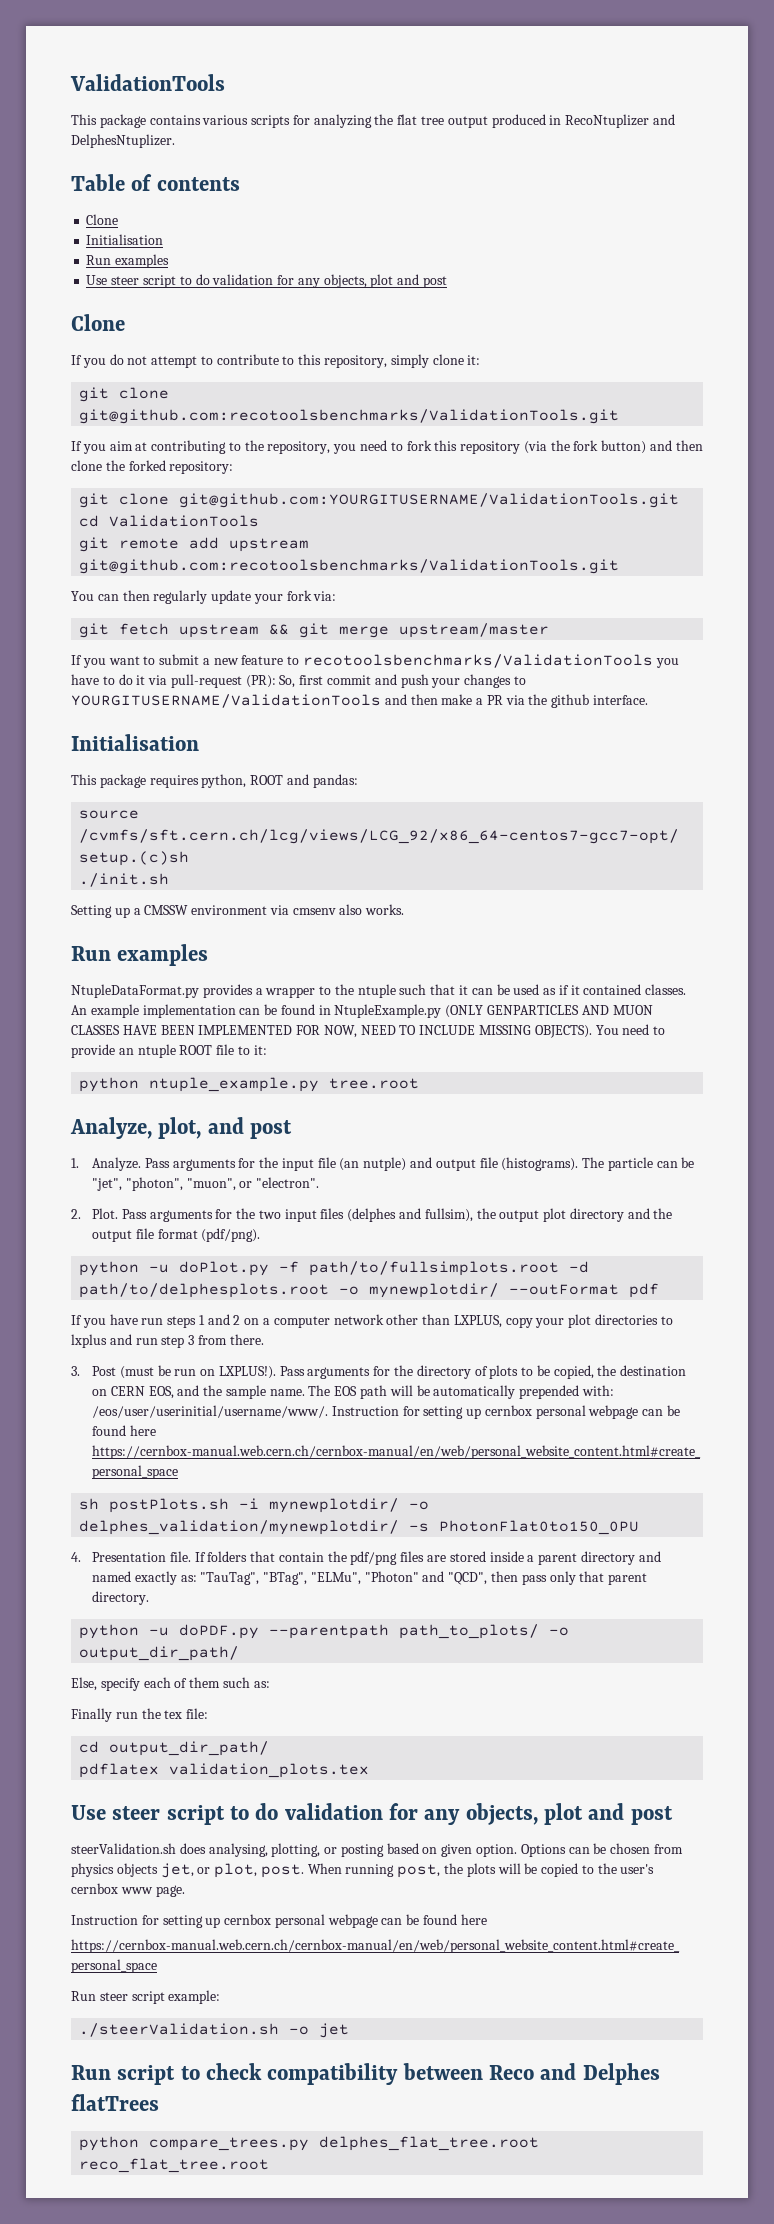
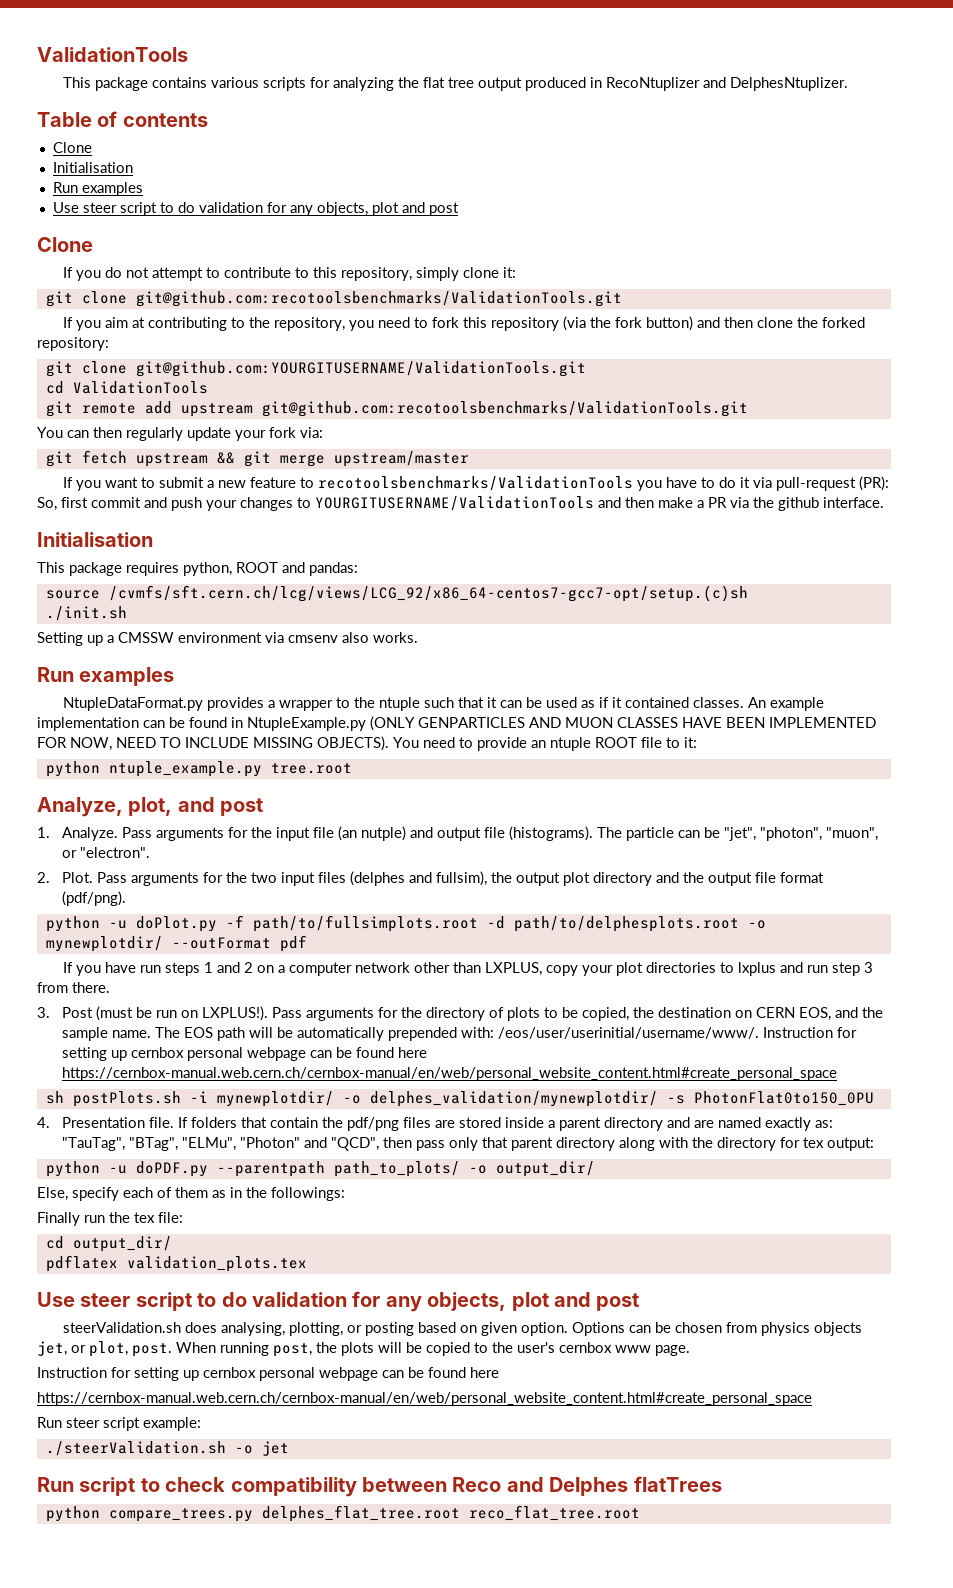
- If folders that contain the pdf/png files are stored inside a parent directory and named exactly as: "TauTag", "BTag", "ELMu", "Photon" and "QCD", then pass only that parent directory.
+ If folders that contain the pdf/png files are stored inside a parent directory and are named exactly as: "TauTag", "BTag", "ELMu", "Photon" and "QCD", then pass only that parent directory along with the directory for tex output:
- python -u doPDF.py --parentpath path_to_plots/ -o output_dir_path/
+ python -u doPDF.py --parentpath path_to_plots/ -o output_dir/
- Else, specify each of them such as:
+ Else, specify each of them as in the followings:
- cd output_dir_path/
+ cd output_dir/

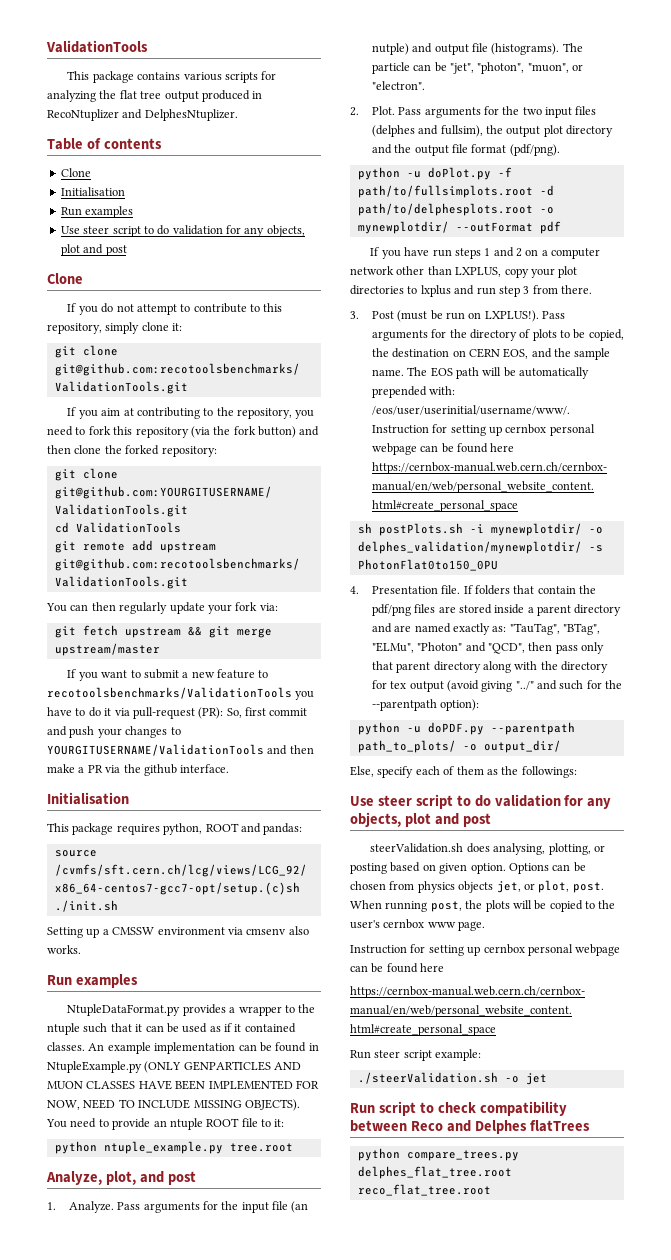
- If folders that contain the pdf/png files are stored inside a parent directory and are named exactly as: "TauTag", "BTag", "ELMu", "Photon" and "QCD", then pass only that parent directory along with the directory for tex output:
+ If folders that contain the pdf/png files are stored inside a parent directory and are named exactly as: "TauTag", "BTag", "ELMu", "Photon" and "QCD", then pass only that parent directory along with the directory for tex output (avoid giving "../" and such for the --parentpath option):
- Else, specify each of them as in the followings:
+ Else, specify each of them as the followings:
- Finally run the tex file:
- cd output_dir/
- pdflatex validation_plots.tex

